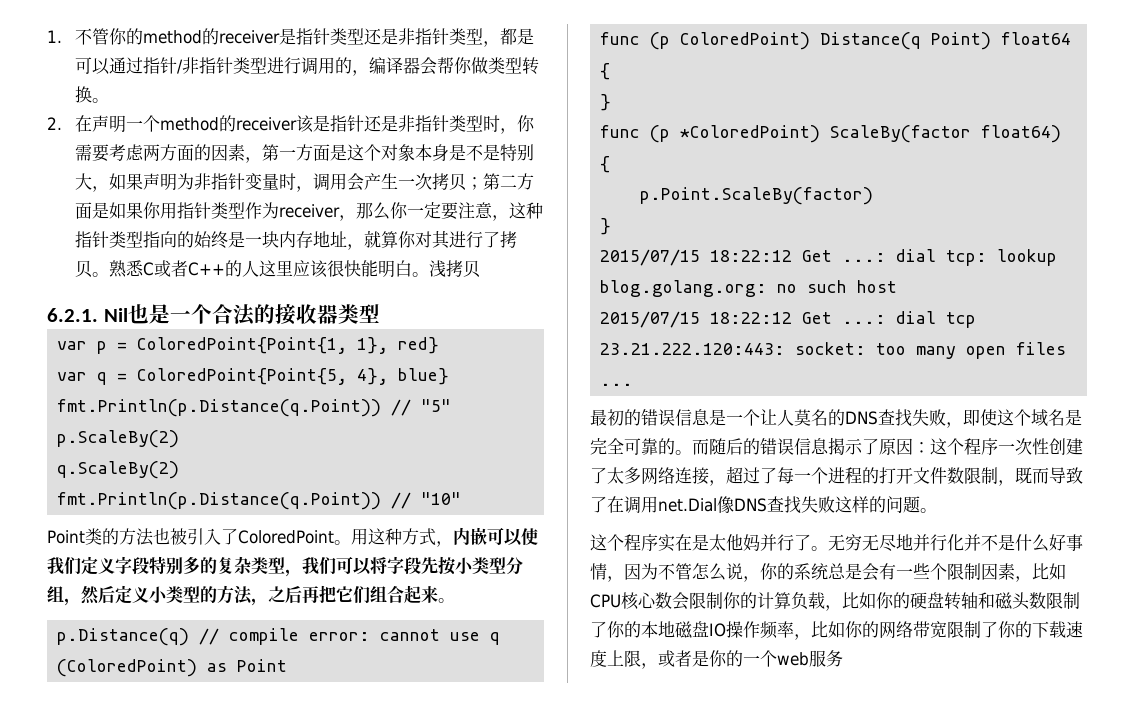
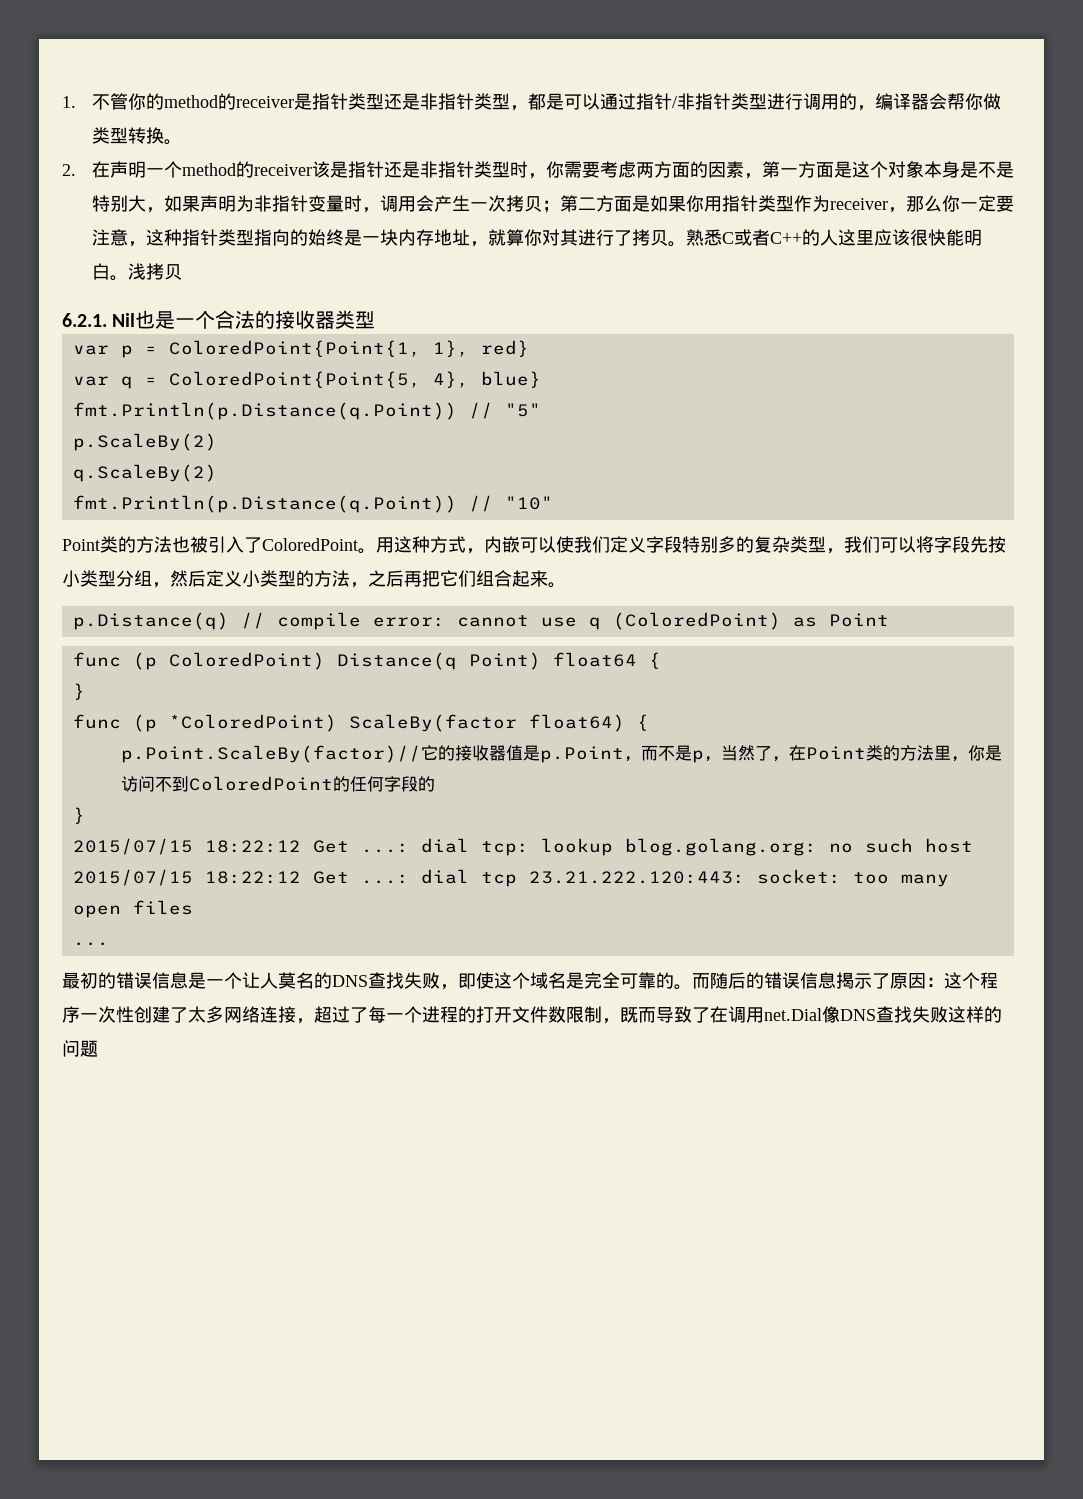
- p.Point.ScaleBy(factor)
+ p.Point.ScaleBy(factor)//它的接收器值是p.Point，而不是p，当然了，在Point类的方法里，你是访问不到ColoredPoint的任何字段的
- 而随后的错误信息揭示了原因：这个程序一次性创建了太多网络连接，超过了每一个进程的打开文件数限制，既而导致了在调用net.Dial像DNS查找失败这样的问题。
- 这个程序实在是太他妈并行了。无穷无尽地并行化并不是什么好事情，因为不管怎么说，你的系统总是会有一些个限制因素，比如CPU核心数会限制你的计算负载，比如你的硬盘转轴和磁头数限制了你的本地磁盘IO操作频率，比如你的网络带宽限制了你的下载速度上限，或者是你的一个web服务
+ 而随后的错误信息揭示了原因：这个程序一次性创建了太多网络连接，超过了每一个进程的打开文件数限制，既而导致了在调用net.Dial像DNS查找失败这样的问题

